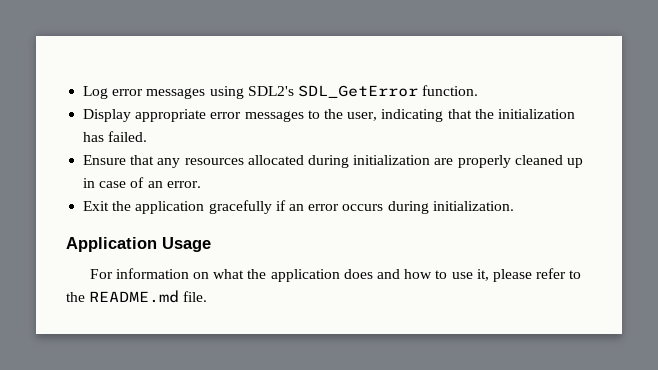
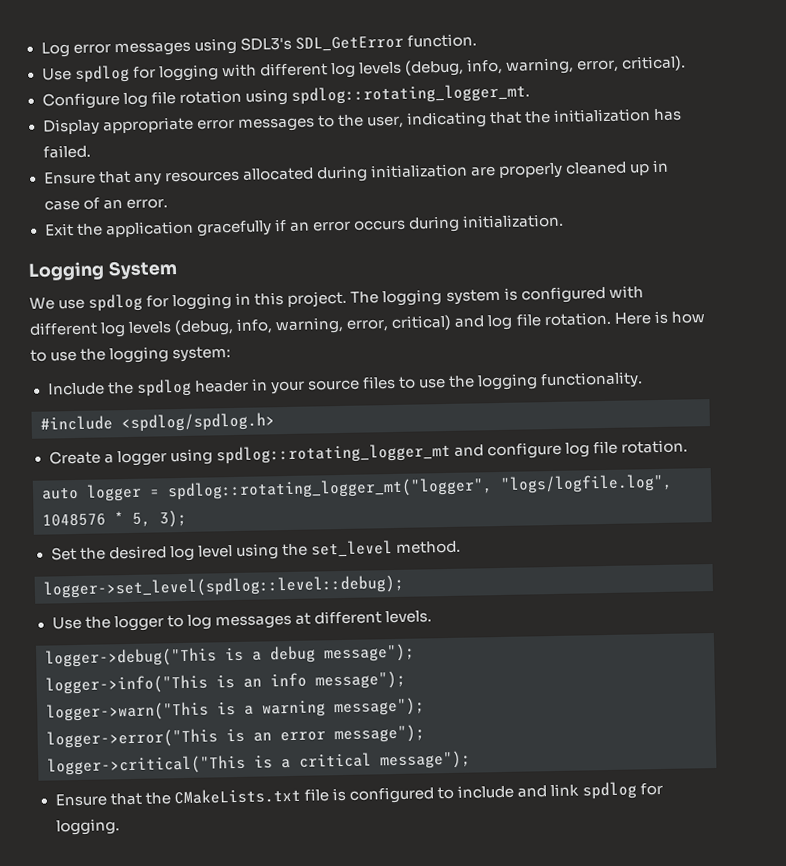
- Log error messages using SDL2's SDL_GetError function.
+ Log error messages using SDL3's SDL_GetError function.
+ Use spdlog for logging with different log levels (debug, info, warning, error, critical).
+ Configure log file rotation using spdlog::rotating_logger_mt.
- Application Usage
- For information on what the application does and how to use it, please refer to the README.md file.
+ Logging System
+ We use spdlog for logging in this project. The logging system is configured with different log levels (debug, info, warning, error, critical) and log file rotation. Here is how to use the logging system:
+ Include the spdlog header in your source files to use the logging functionality.
+ #include <spdlog/spdlog.h>
+ Create a logger using spdlog::rotating_logger_mt and configure log file rotation.
+ auto logger = spdlog::rotating_logger_mt("logger", "logs/logfile.log", 1048576 * 5, 3);
+ Set the desired log level using the set_level method.
+ logger->set_level(spdlog::level::debug);
+ Use the logger to log messages at different levels.
+ logger->debug("This is a debug message");
+ logger->info("This is an info message");
+ logger->warn("This is a warning message");
+ logger->error("This is an error message");
+ logger->critical("This is a critical message");
+ Ensure that the CMakeLists.txt file is configured to include and link spdlog for logging.

